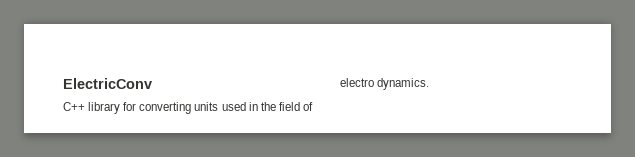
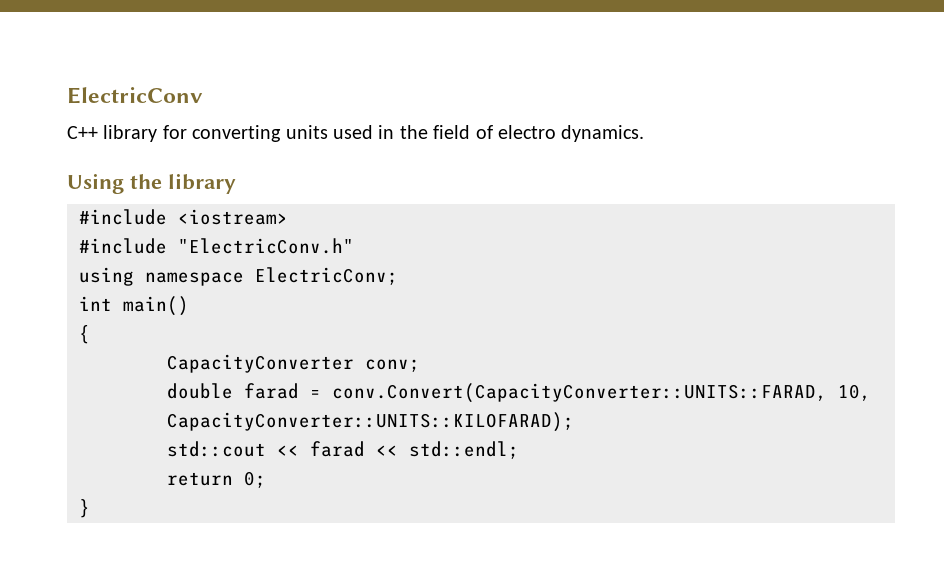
+ Using the library
+ #include <iostream>
+ #include "ElectricConv.h"
+ using namespace ElectricConv;
+ int main()
+ {
+ CapacityConverter conv;
+ double farad = conv.Convert(CapacityConverter::UNITS::FARAD, 10, CapacityConverter::UNITS::KILOFARAD);
+ std::cout << farad << std::endl;
+ return 0;
+ }

